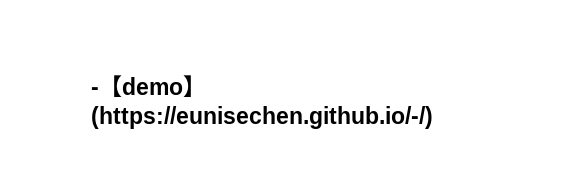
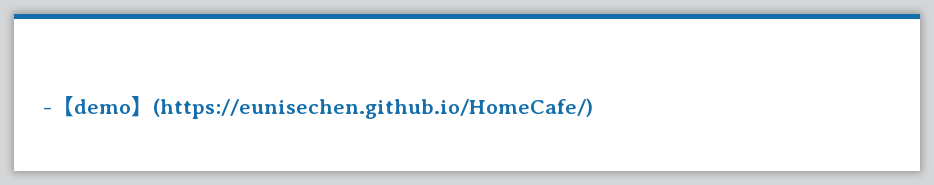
- -【demo】(https://eunisechen.github.io/-/)
+ -【demo】(https://eunisechen.github.io/HomeCafe/)

